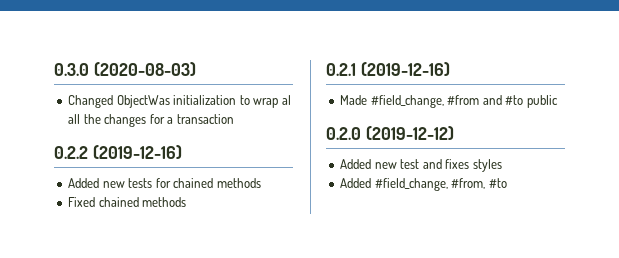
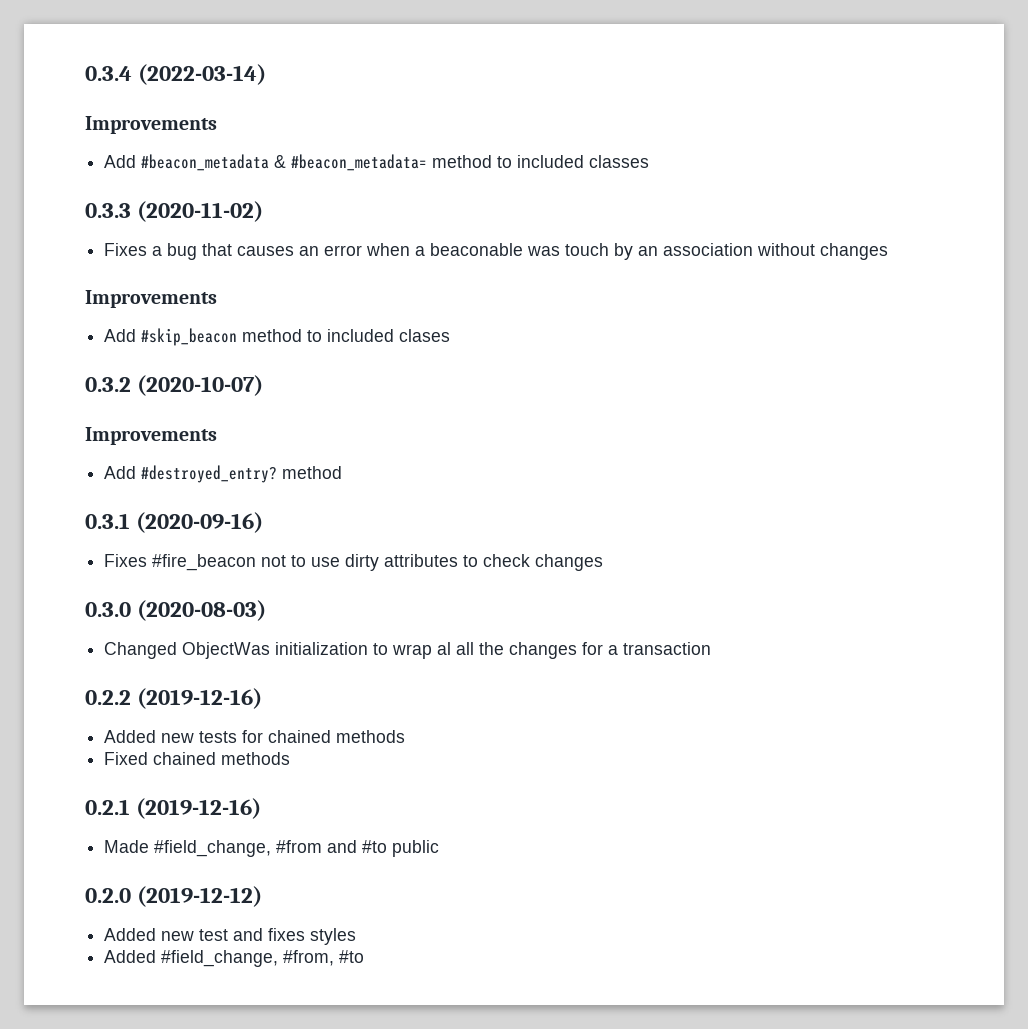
+ 0.3.4 (2022-03-14)
+ Improvements
+ Add #beacon_metadata & #beacon_metadata= method to included classes
+ 0.3.3 (2020-11-02)
+ Fixes a bug that causes an error when a beaconable was touch by an association without changes
+ Improvements
+ Add #skip_beacon method to included clases
+ 0.3.2 (2020-10-07)
+ Improvements
+ Add #destroyed_entry? method
+ 0.3.1 (2020-09-16)
+ Fixes #fire_beacon not to use dirty attributes to check changes

